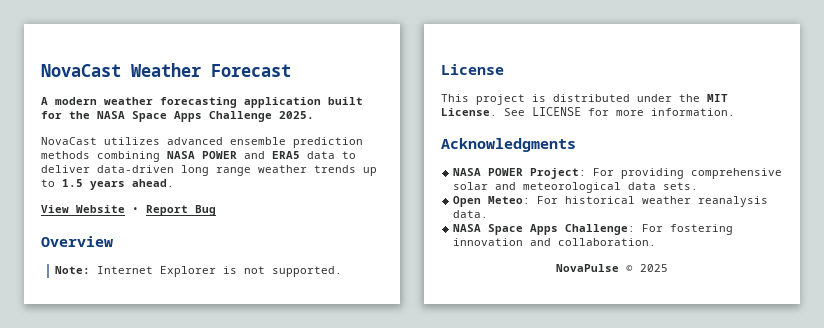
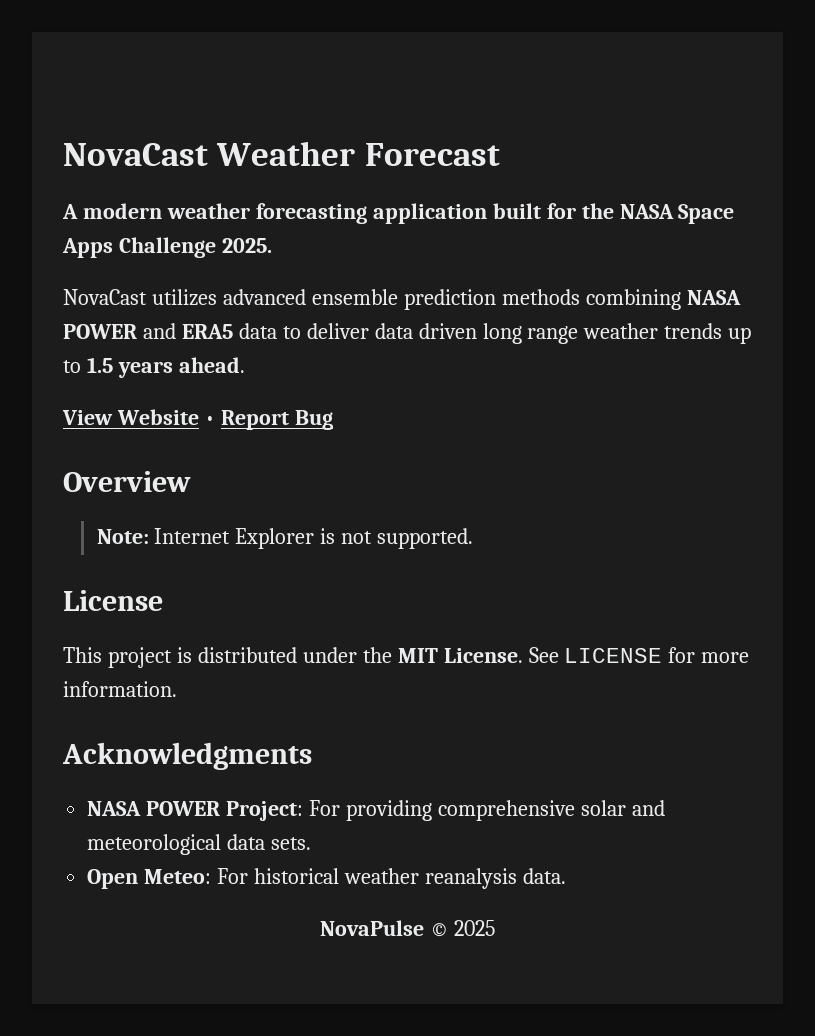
- NovaCast utilizes advanced ensemble prediction methods combining NASA POWER and ERA5 data to deliver data-driven long range weather trends up to 1.5 years ahead.
+ NovaCast utilizes advanced ensemble prediction methods combining NASA POWER and ERA5 data to deliver data driven long range weather trends up to 1.5 years ahead.
- NASA Space Apps Challenge: For fostering innovation and collaboration.

